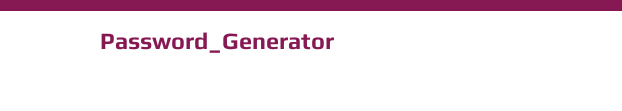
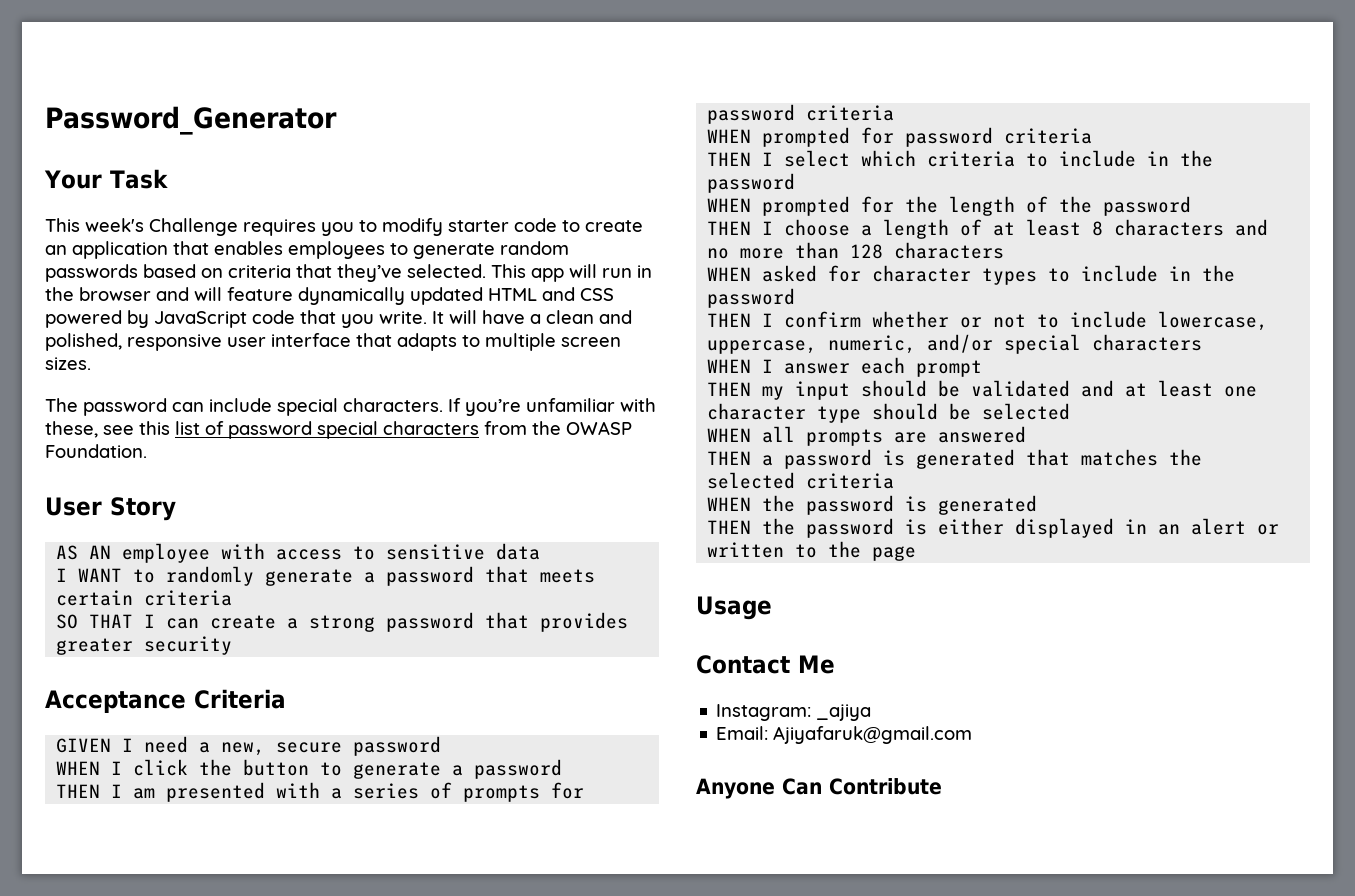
+ Your Task
+ This week's Challenge requires you to modify starter code to create an application that enables employees to generate random passwords based on criteria that they’ve selected. This app will run in the browser and will feature dynamically updated HTML and CSS powered by JavaScript code that you write. It will have a clean and polished, responsive user interface that adapts to multiple screen sizes.
+ The password can include special characters. If you’re unfamiliar with these, see this list of password special characters from the OWASP Foundation.
+ User Story
+ AS AN employee with access to sensitive data
+ I WANT to randomly generate a password that meets certain criteria
+ SO THAT I can create a strong password that provides greater security
+ Acceptance Criteria
+ GIVEN I need a new, secure password
+ WHEN I click the button to generate a password
+ THEN I am presented with a series of prompts for password criteria
+ WHEN prompted for password criteria
+ THEN I select which criteria to include in the password
+ WHEN prompted for the length of the password
+ THEN I choose a length of at least 8 characters and no more than 128 characters
+ WHEN asked for character types to include in the password
+ THEN I confirm whether or not to include lowercase, uppercase, numeric, and/or special characters
+ WHEN I answer each prompt
+ THEN my input should be validated and at least one character type should be selected
+ WHEN all prompts are answered
+ THEN a password is generated that matches the selected criteria
+ WHEN the password is generated
+ THEN the password is either displayed in an alert or written to the page
+ Usage
+ Contact Me
+ Instagram: _ajiya
+ Email: Ajiyafaruk@gmail.com
+ Anyone Can Contribute

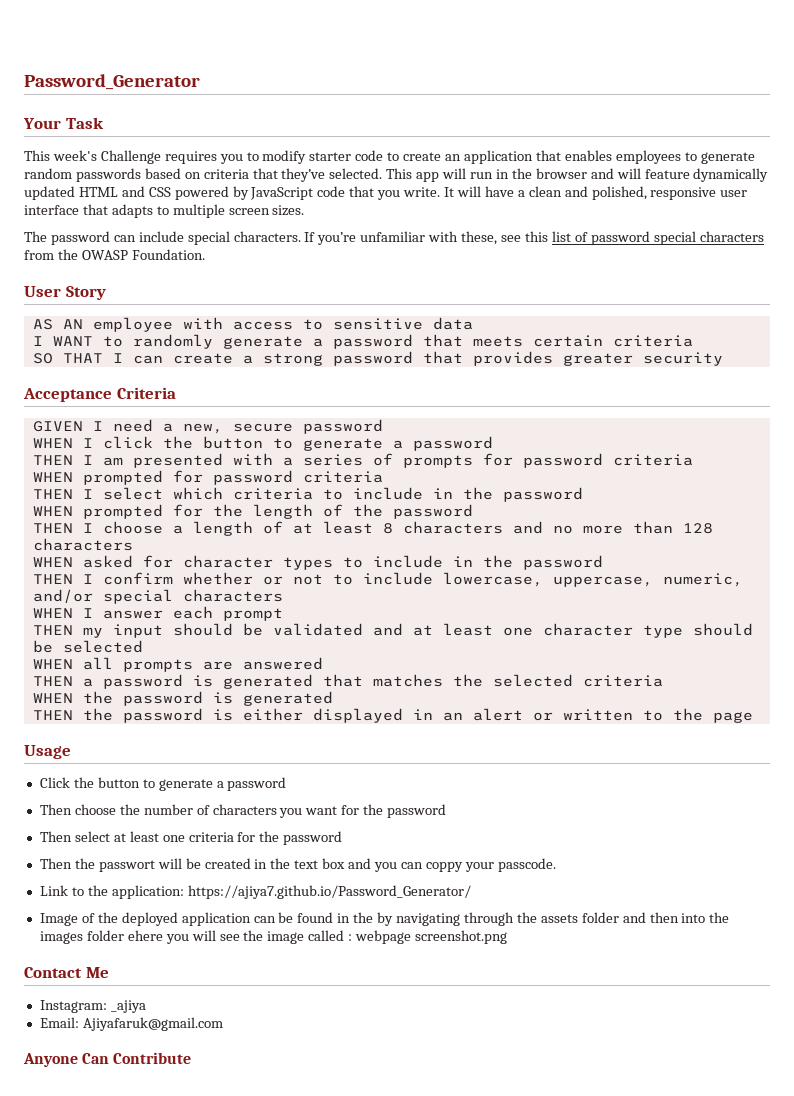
+ Click the button to generate a password
+ Then choose the number of characters you want for the password
+ Then select at least one criteria for the password
+ Then the passwort will be created in the text box and you can coppy your passcode.
+ Link to the application: https://ajiya7.github.io/Password_Generator/
+ Image of the deployed application can be found in the by navigating through the assets folder and then into the images folder ehere you will see the image called : webpage screenshot.png

